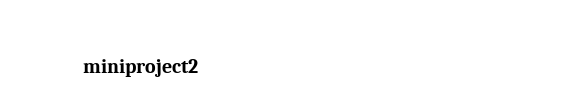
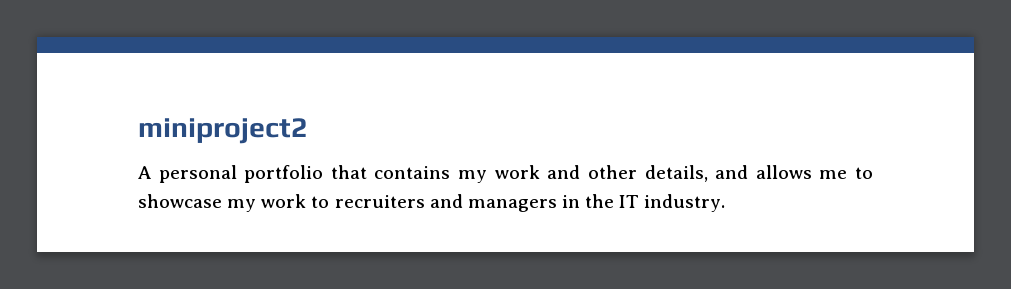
+ A personal portfolio that contains my work and other details, and allows me to showcase my work to recruiters and managers in the IT industry.

